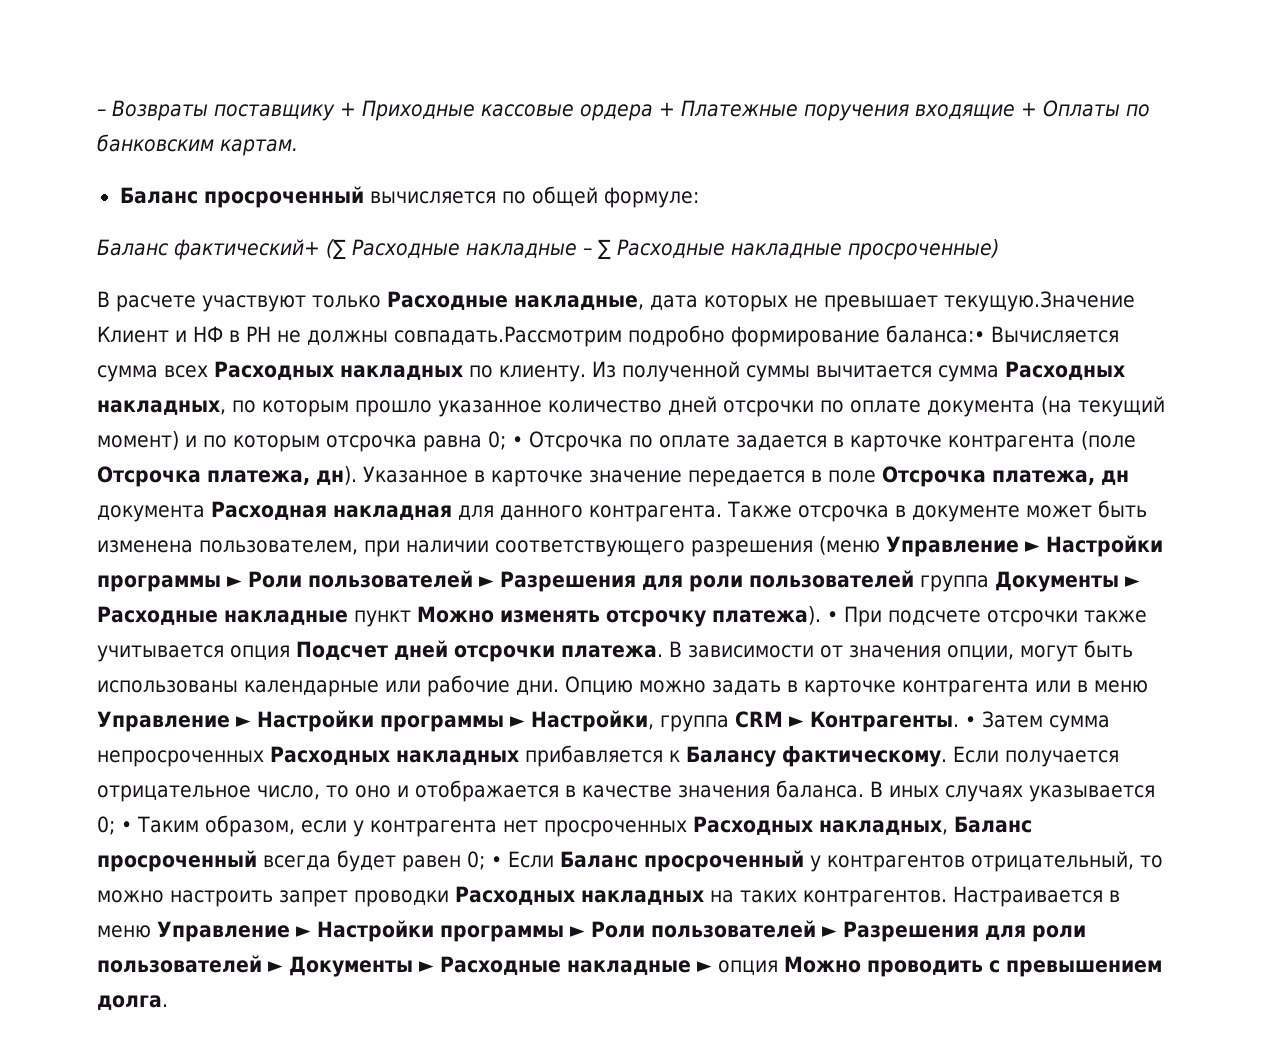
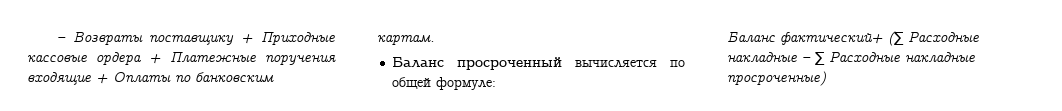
- В расчете участвуют только Расходные накладные, дата которых не превышает текущую.Значение Клиент и НФ в РН не должны совпадать.Рассмотрим подробно формирование баланса:• Вычисляется сумма всех Расходных накладных по клиенту. Из полученной суммы вычитается сумма Расходных накладных, по которым прошло указанное количество дней отсрочки по оплате документа (на текущий момент) и по которым отсрочка равна 0; • Отсрочка по оплате задается в карточке контрагента (поле Отсрочка платежа, дн). Указанное в карточке значение передается в поле Отсрочка платежа, дн документа Расходная накладная для данного контрагента. Также отсрочка в документе может быть изменена пользователем, при наличии соответствующего разрешения (меню Управление ► Настройки программы ► Роли пользователей ► Разрешения для роли пользователей группа Документы ► Расходные накладные пункт Можно изменять отсрочку платежа). • При подсчете отсрочки также учитывается опция Подсчет дней отсрочки платежа. В зависимости от значения опции, могут быть использованы календарные или рабочие дни. Опцию можно задать в карточке контрагента или в меню Управление ► Настройки программы ► Настройки, группа CRM ► Контрагенты. • Затем сумма непросроченных Расходных накладных прибавляется к Балансу фактическому. Если получается отрицательное число, то оно и отображается в качестве значения баланса. В иных случаях указывается 0; • Таким образом, если у контрагента нет просроченных Расходных накладных, Баланс просроченный всегда будет равен 0; • Если Баланс просроченный у контрагентов отрицательный, то можно настроить запрет проводки Расходных накладных на таких контрагентов. Настраивается в меню Управление ► Настройки программы ► Роли пользователей ► Разрешения для роли пользователей ► Документы ► Расходные накладные ► опция Можно проводить с превышением долга.

